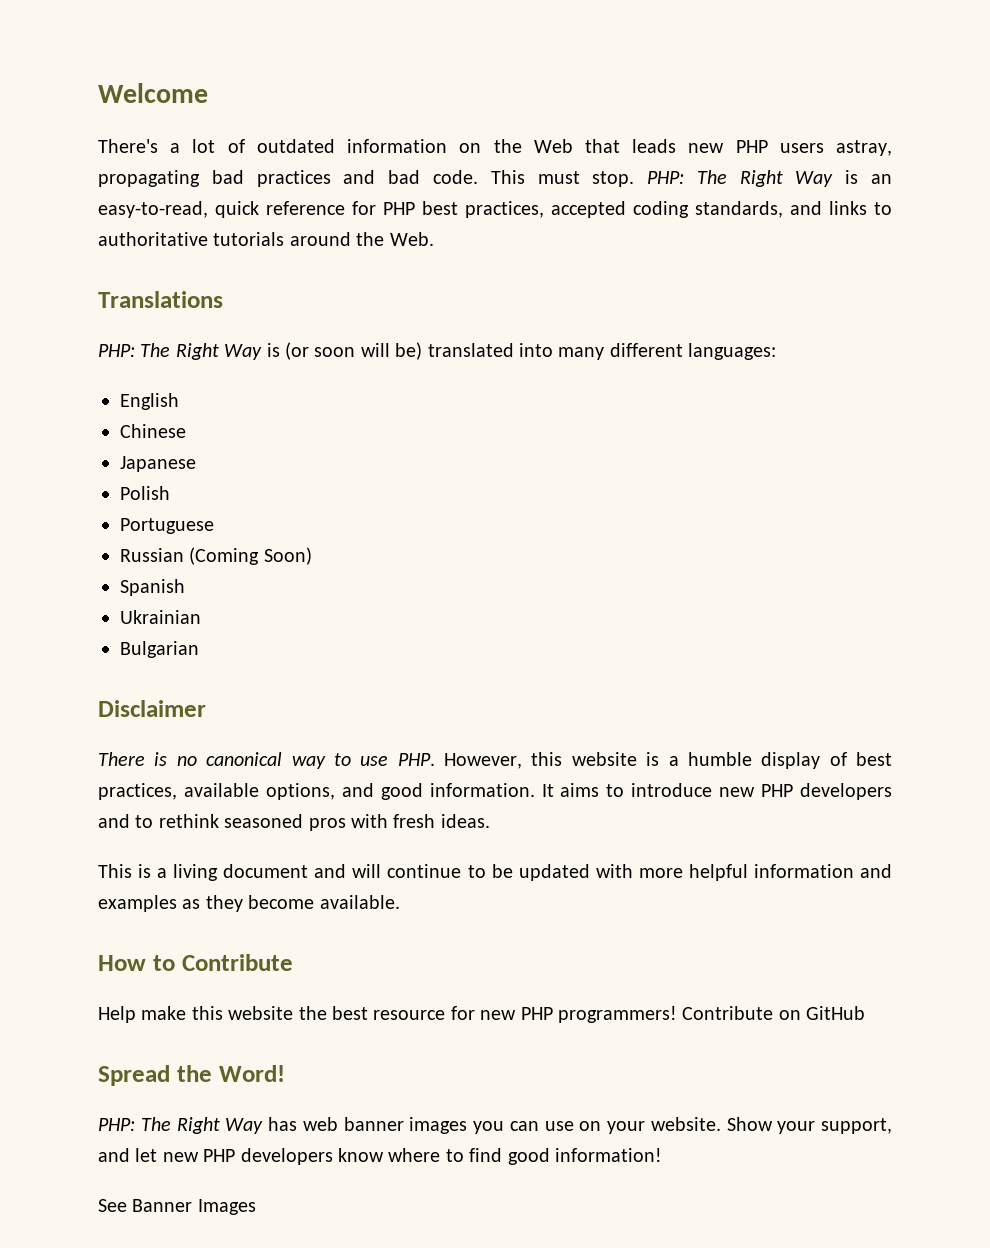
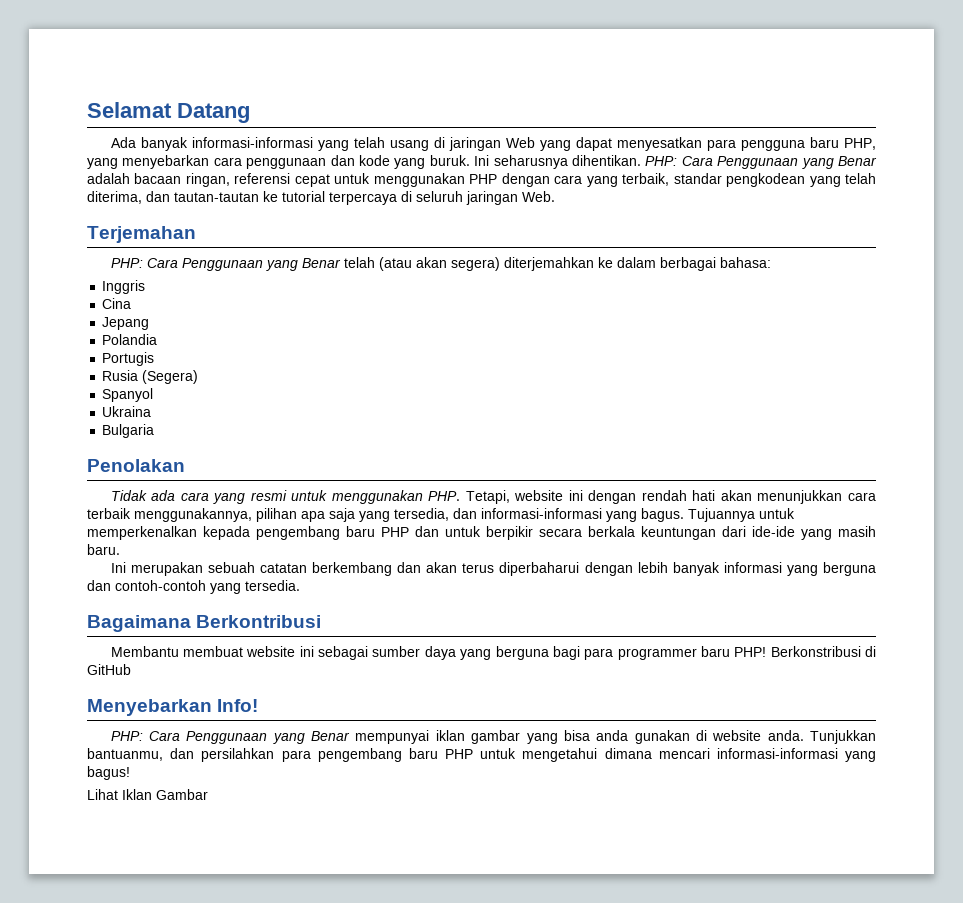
- Welcome
- There's a lot of outdated information on the Web that leads new PHP users astray, propagating bad practices and bad code. This must stop. PHP: The Right Way is an easy-to-read, quick reference for PHP best practices, accepted coding standards, and links to authoritative tutorials around the Web.
+ Selamat Datang
+ Ada banyak informasi-informasi yang telah usang di jaringan Web yang dapat menyesatkan para pengguna baru PHP, yang menyebarkan cara penggunaan dan kode yang buruk. Ini seharusnya dihentikan. PHP: Cara Penggunaan yang Benar adalah bacaan ringan, referensi cepat untuk menggunakan PHP dengan cara yang terbaik, standar pengkodean yang telah diterima, dan tautan-tautan ke tutorial terpercaya di seluruh jaringan Web.
- Translations
- PHP: The Right Way is (or soon will be) translated into many different languages:
- English
- Chinese
- Japanese
- Polish
- Portuguese
- Russian (Coming Soon)
- Spanish
- Ukrainian
- Bulgarian
- Disclaimer
- There is no canonical way to use PHP. However, this website is a humble display of best practices, available options, and good information. It aims to introduce new PHP developers and to rethink seasoned pros with fresh ideas.
- This is a living document and will continue to be updated with more helpful information and examples as they become available.
- How to Contribute
- Help make this website the best resource for new PHP programmers! Contribute on GitHub
- Spread the Word!
- PHP: The Right Way has web banner images you can use on your website. Show your support, and let new PHP developers know where to find good information!
- See Banner Images
+ Terjemahan
+ PHP: Cara Penggunaan yang Benar telah (atau akan segera) diterjemahkan ke dalam berbagai bahasa:
+ Inggris
+ Cina
+ Jepang
+ Polandia
+ Portugis
+ Rusia (Segera)
+ Spanyol
+ Ukraina
+ Bulgaria
+ Penolakan
+ Tidak ada cara yang resmi untuk menggunakan PHP. Tetapi, website ini dengan rendah hati akan menunjukkan cara terbaik menggunakannya, pilihan apa saja yang tersedia, dan informasi-informasi yang bagus. Tujuannya untuk memperkenalkan kepada pengembang baru PHP dan untuk berpikir secara berkala keuntungan dari ide-ide yang masih baru.
+ Ini merupakan sebuah catatan berkembang dan akan terus diperbaharui dengan lebih banyak informasi yang berguna dan contoh-contoh yang tersedia.
+ Bagaimana Berkontribusi
+ Membantu membuat website ini sebagai sumber daya yang berguna bagi para programmer baru PHP! Berkonstribusi di GitHub
+ Menyebarkan Info!
+ PHP: Cara Penggunaan yang Benar mempunyai iklan gambar yang bisa anda gunakan di website anda. Tunjukkan bantuanmu, dan persilahkan para pengembang baru PHP untuk mengetahui dimana mencari informasi-informasi yang bagus!
+ Lihat Iklan Gambar

